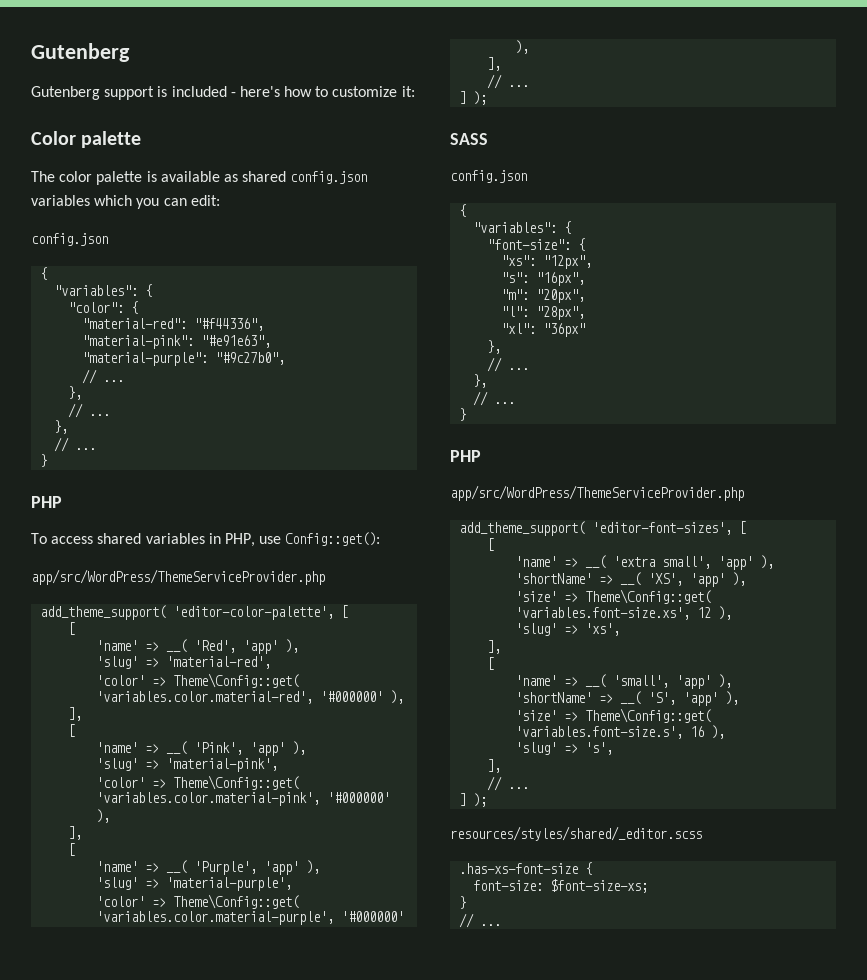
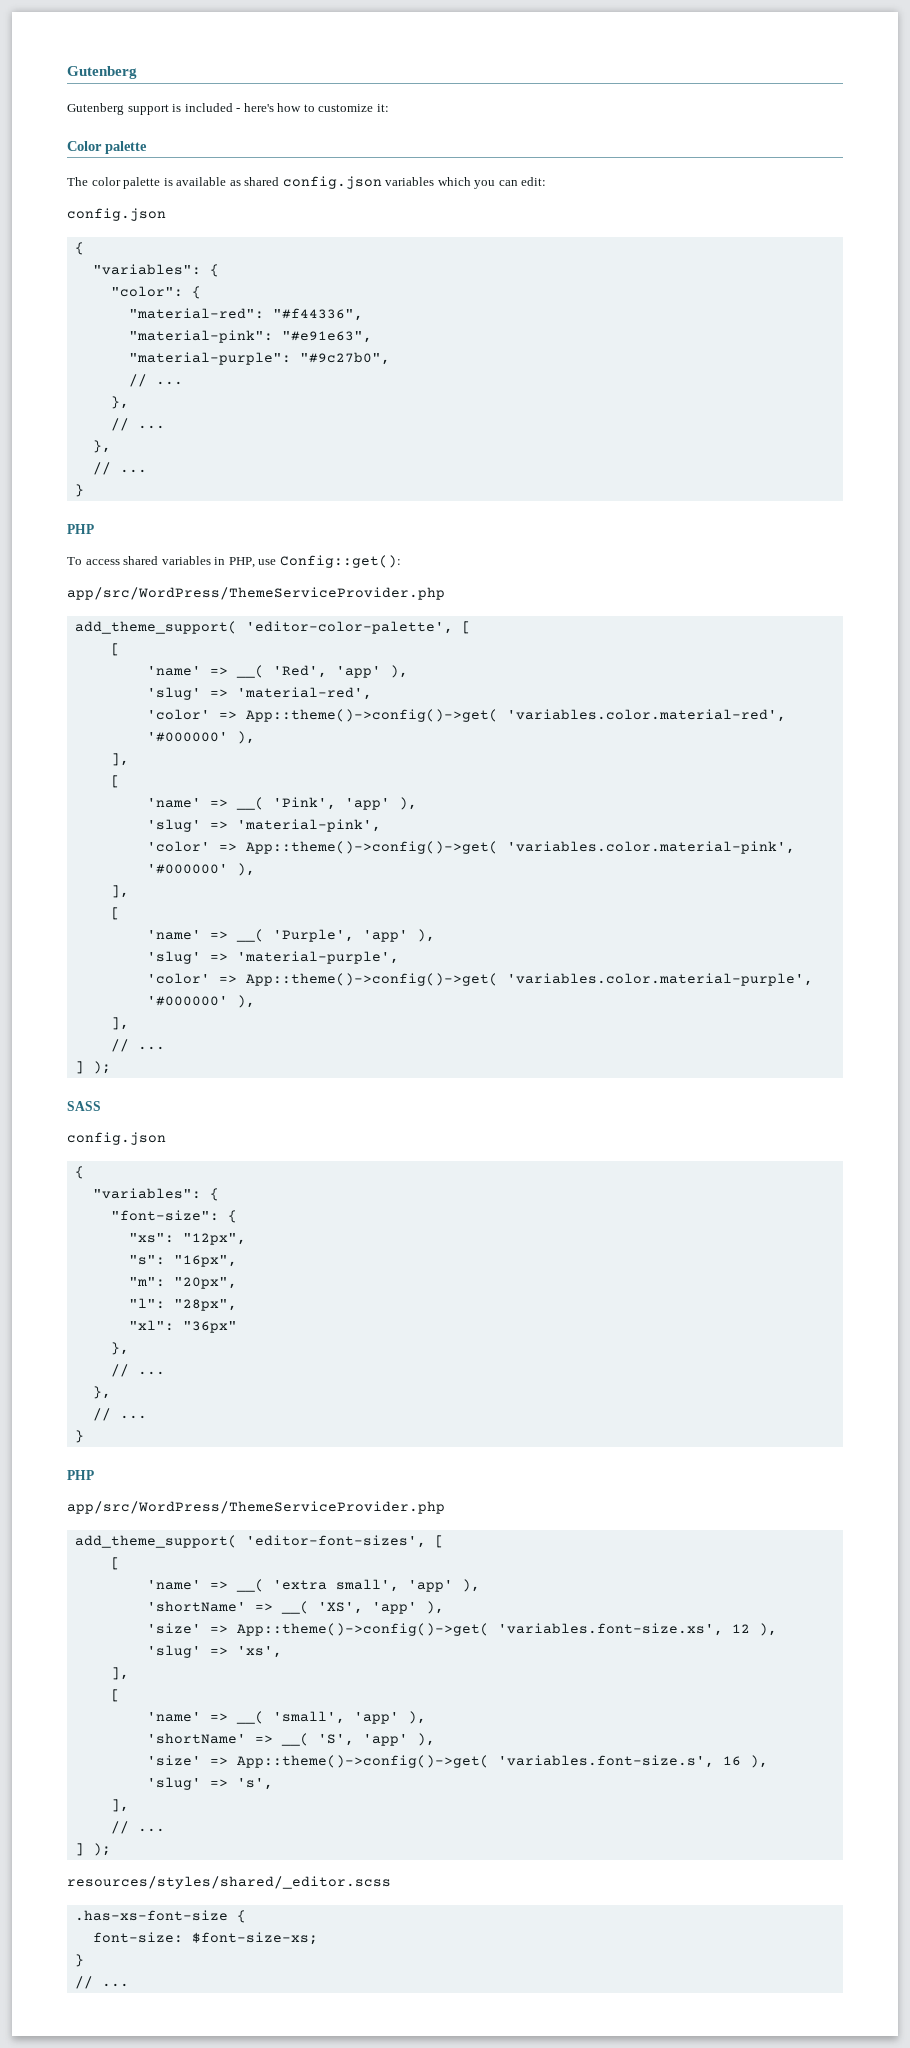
- 'color' => Theme\Config::get( 'variables.color.material-red', '#000000' ),
+ 'color' => App::theme()->config()->get( 'variables.color.material-red', '#000000' ),
- 'color' => Theme\Config::get( 'variables.color.material-pink', '#000000' ),
+ 'color' => App::theme()->config()->get( 'variables.color.material-pink', '#000000' ),
- 'color' => Theme\Config::get( 'variables.color.material-purple', '#000000' ),
+ 'color' => App::theme()->config()->get( 'variables.color.material-purple', '#000000' ),
- 'size' => Theme\Config::get( 'variables.font-size.xs', 12 ),
+ 'size' => App::theme()->config()->get( 'variables.font-size.xs', 12 ),
- 'size' => Theme\Config::get( 'variables.font-size.s', 16 ),
+ 'size' => App::theme()->config()->get( 'variables.font-size.s', 16 ),

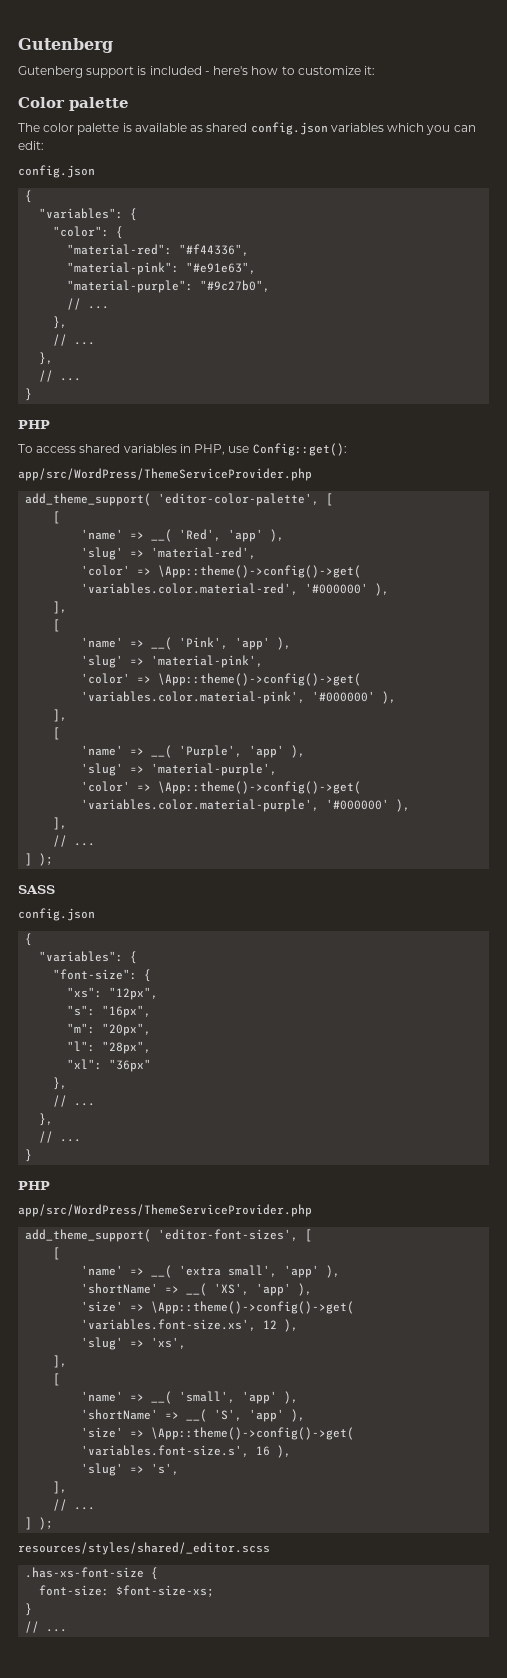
- 'color' => App::theme()->config()->get( 'variables.color.material-red', '#000000' ),
+ 'color' => \App::theme()->config()->get( 'variables.color.material-red', '#000000' ),
- 'color' => App::theme()->config()->get( 'variables.color.material-pink', '#000000' ),
+ 'color' => \App::theme()->config()->get( 'variables.color.material-pink', '#000000' ),
- 'color' => App::theme()->config()->get( 'variables.color.material-purple', '#000000' ),
+ 'color' => \App::theme()->config()->get( 'variables.color.material-purple', '#000000' ),
- 'size' => App::theme()->config()->get( 'variables.font-size.xs', 12 ),
+ 'size' => \App::theme()->config()->get( 'variables.font-size.xs', 12 ),
- 'size' => App::theme()->config()->get( 'variables.font-size.s', 16 ),
+ 'size' => \App::theme()->config()->get( 'variables.font-size.s', 16 ),

